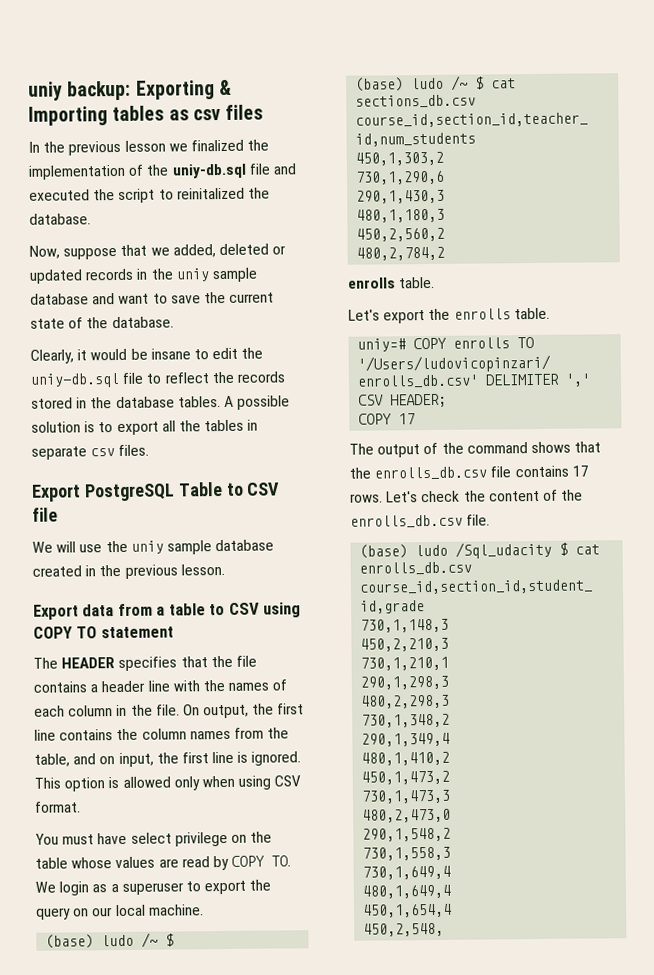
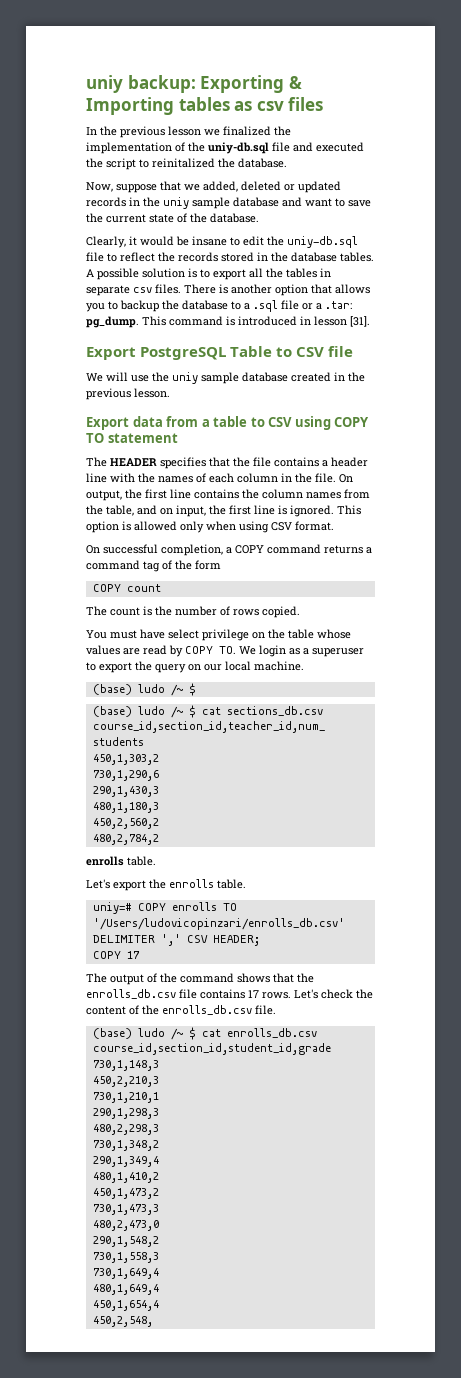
+ There is another option that allows you to backup the database to a .sql file or a .tar: pg_dump. This command is introduced in lesson [31].
+ On successful completion, a COPY command returns a command tag of the form
+ COPY count
+ The count is the number of rows copied.
- (base) ludo /Sql_udacity $ cat enrolls_db.csv
+ (base) ludo /~ $ cat enrolls_db.csv

